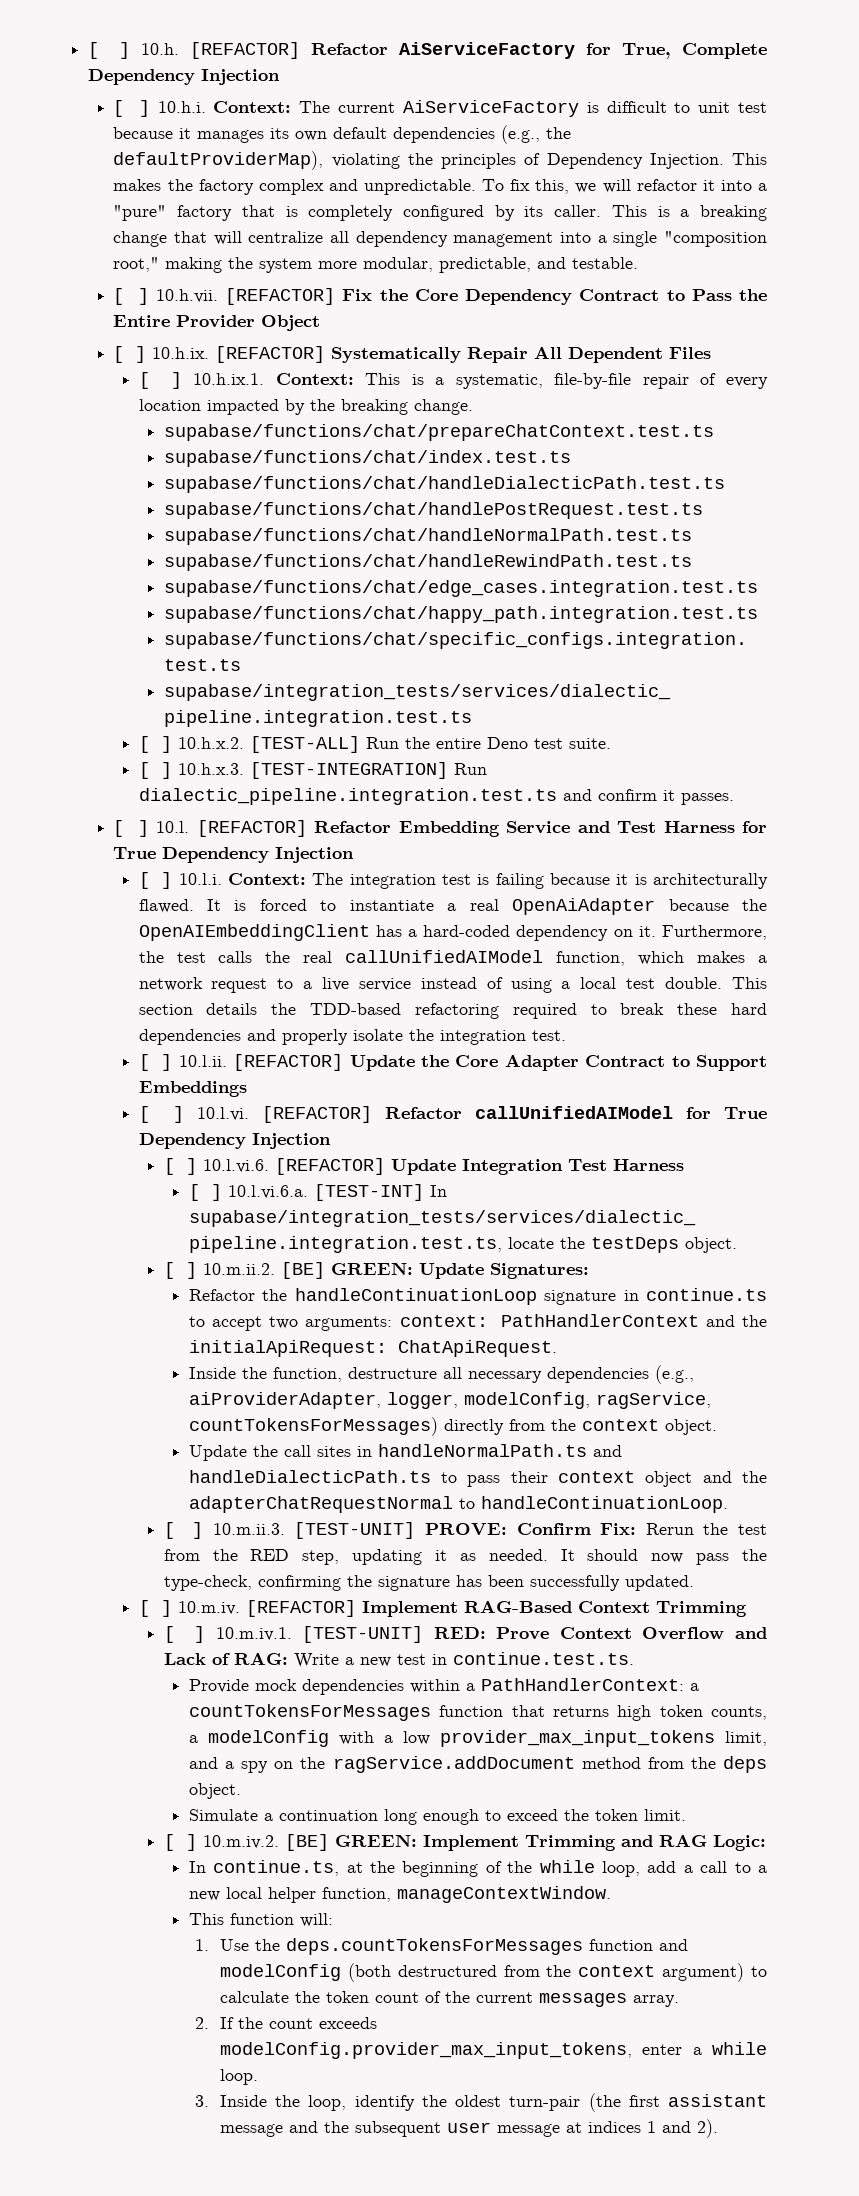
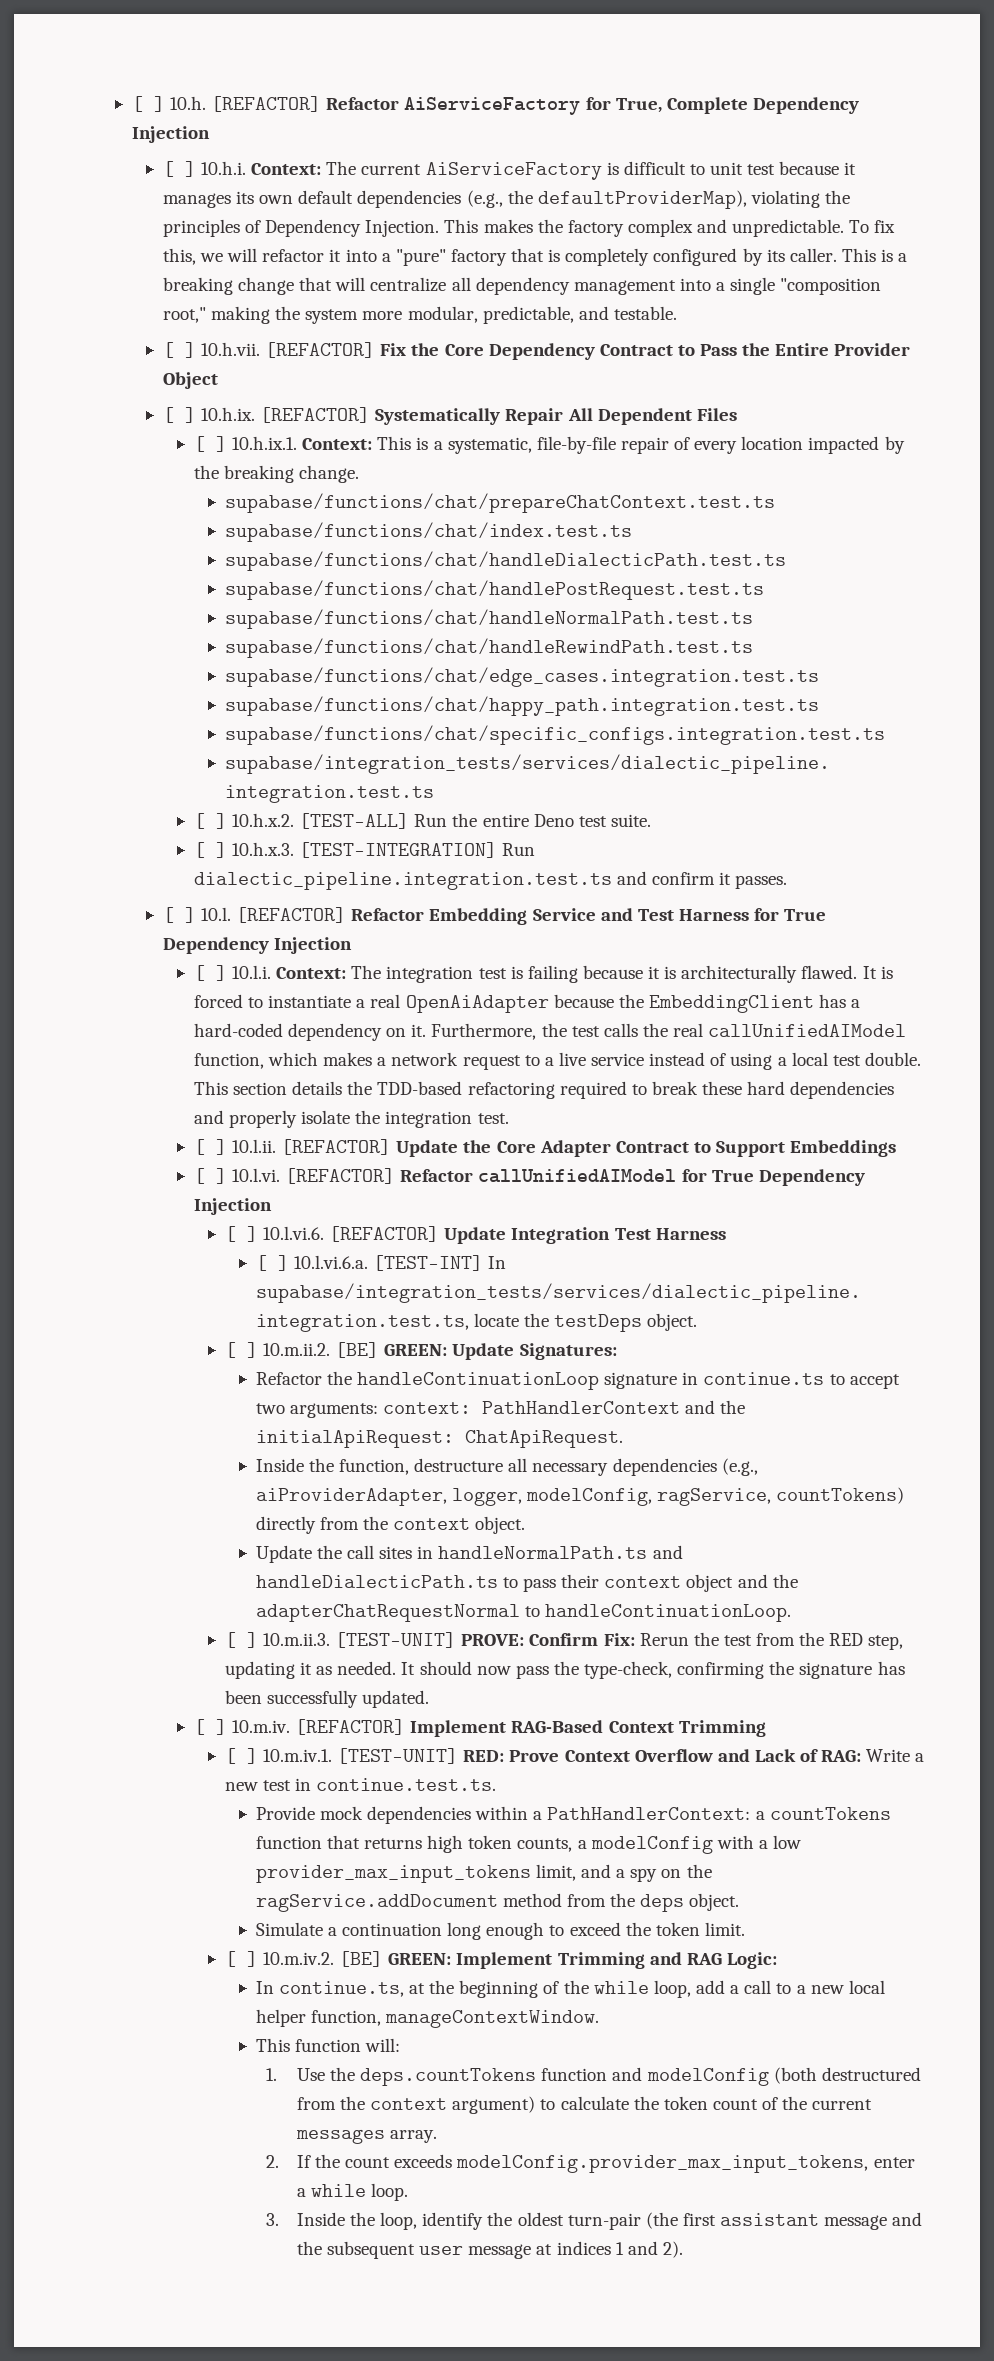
- It is forced to instantiate a real OpenAiAdapter because the OpenAIEmbeddingClient has a hard-coded dependency on it.
+ It is forced to instantiate a real OpenAiAdapter because the EmbeddingClient has a hard-coded dependency on it.
- Inside the function, destructure all necessary dependencies (e.g., aiProviderAdapter, logger, modelConfig, ragService, countTokensForMessages) directly from the context object.
+ Inside the function, destructure all necessary dependencies (e.g., aiProviderAdapter, logger, modelConfig, ragService, countTokens) directly from the context object.
- Provide mock dependencies within a PathHandlerContext: a countTokensForMessages function that returns high token counts, a modelConfig with a low provider_max_input_tokens limit, and a spy on the ragService.addDocument method from the deps object.
+ Provide mock dependencies within a PathHandlerContext: a countTokens function that returns high token counts, a modelConfig with a low provider_max_input_tokens limit, and a spy on the ragService.addDocument method from the deps object.
- 1. Use the deps.countTokensForMessages function and modelConfig (both destructured from the context argument) to calculate the token count of the current messages array.
+ 1. Use the deps.countTokens function and modelConfig (both destructured from the context argument) to calculate the token count of the current messages array.

